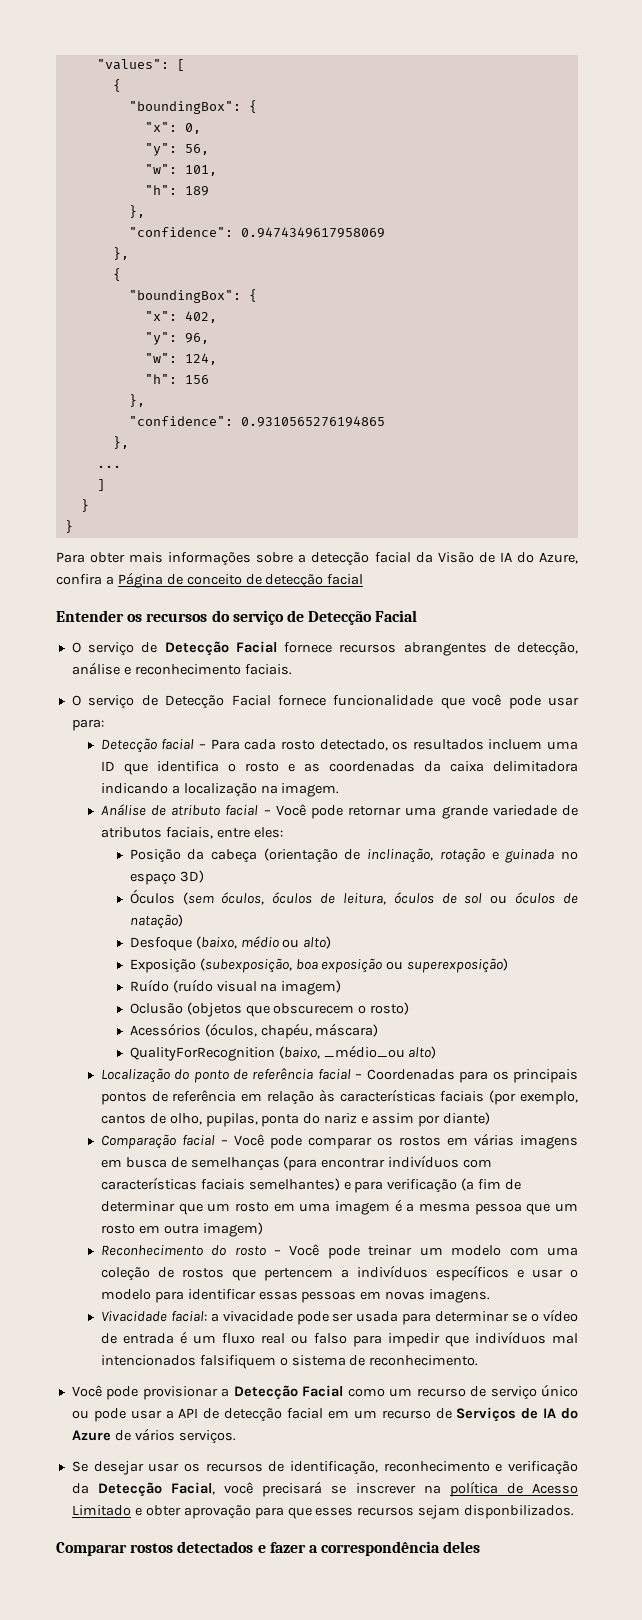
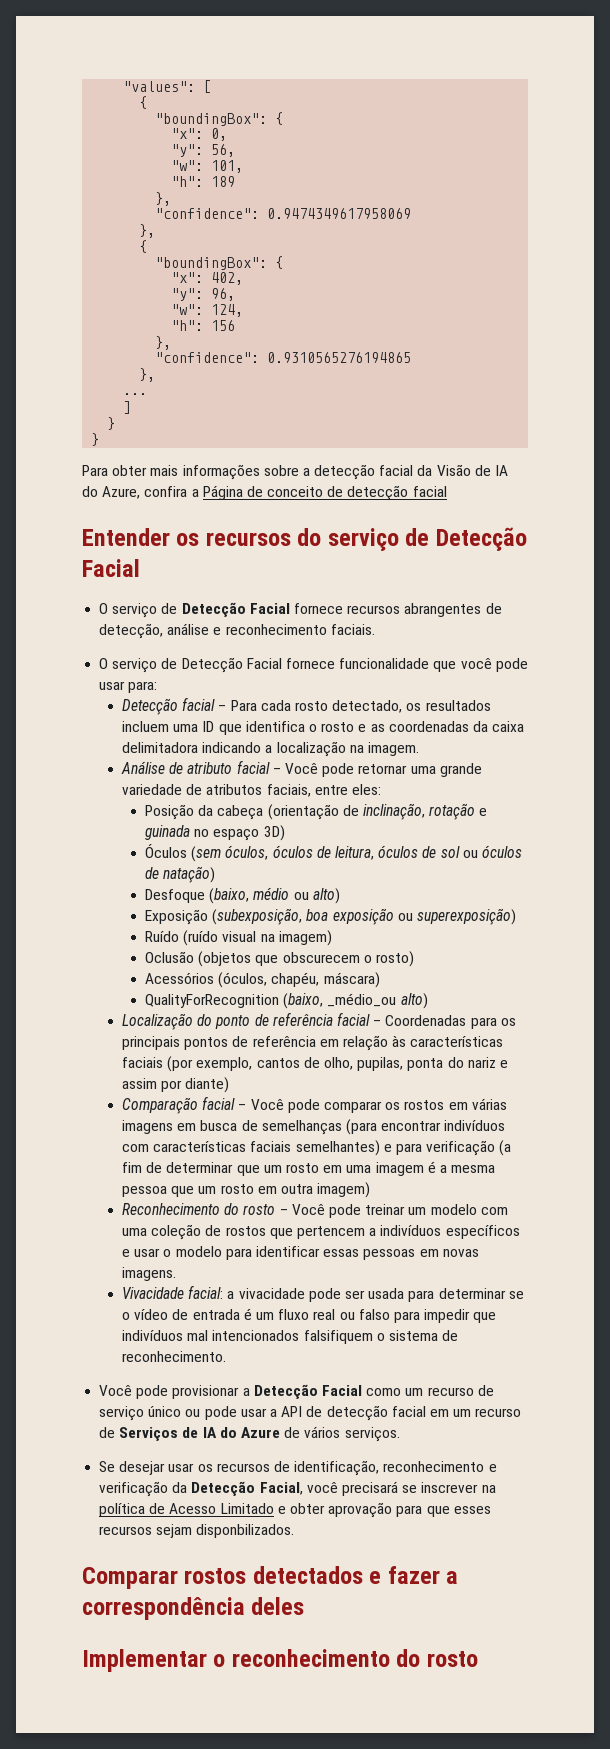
+ Implementar o reconhecimento do rosto

